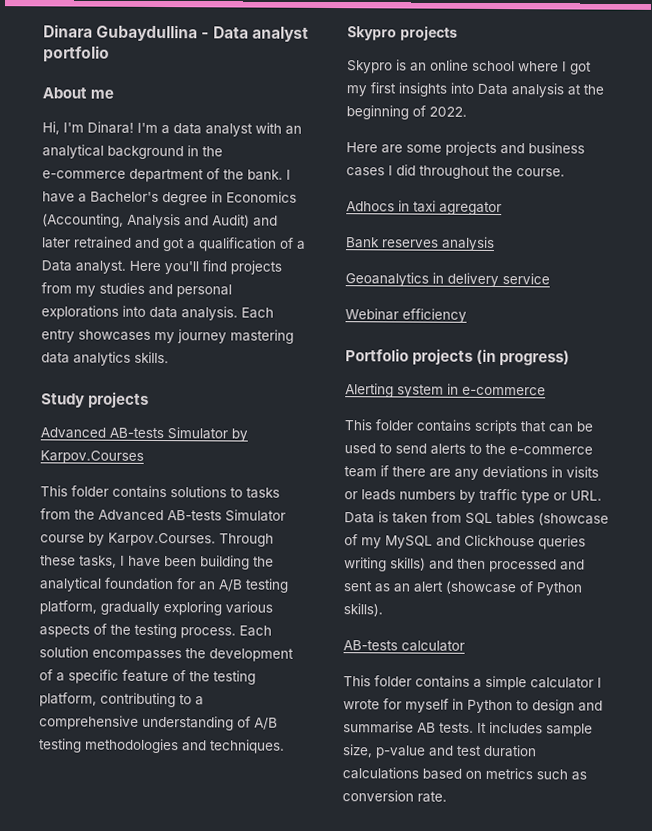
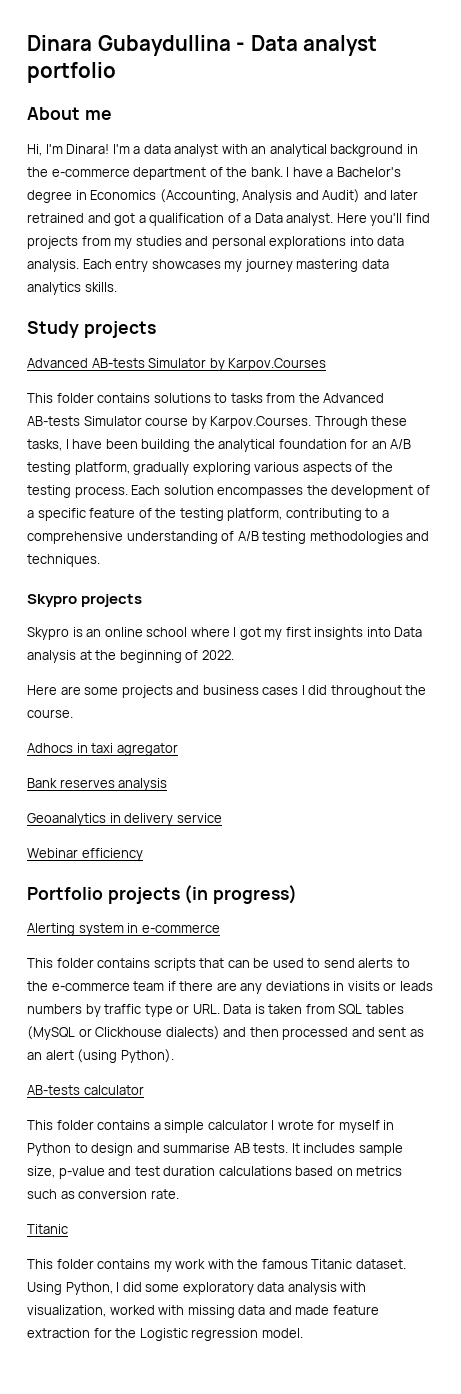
- This folder contains scripts that can be used to send alerts to the e-commerce team if there are any deviations in visits or leads numbers by traffic type or URL. Data is taken from SQL tables (showcase of my MySQL and Clickhouse queries writing skills) and then processed and sent as an alert (showcase of Python skills).
+ This folder contains scripts that can be used to send alerts to the e-commerce team if there are any deviations in visits or leads numbers by traffic type or URL. Data is taken from SQL tables (MySQL or Clickhouse dialects) and then processed and sent as an alert (using Python).
  It includes sample size, p-value and test duration calculations based on metrics such as conversion rate.
+ Titanic
+ This folder contains my work with the famous Titanic dataset. Using Python, I did some exploratory data analysis with visualization, worked with missing data and made feature extraction for the Logistic regression model.

